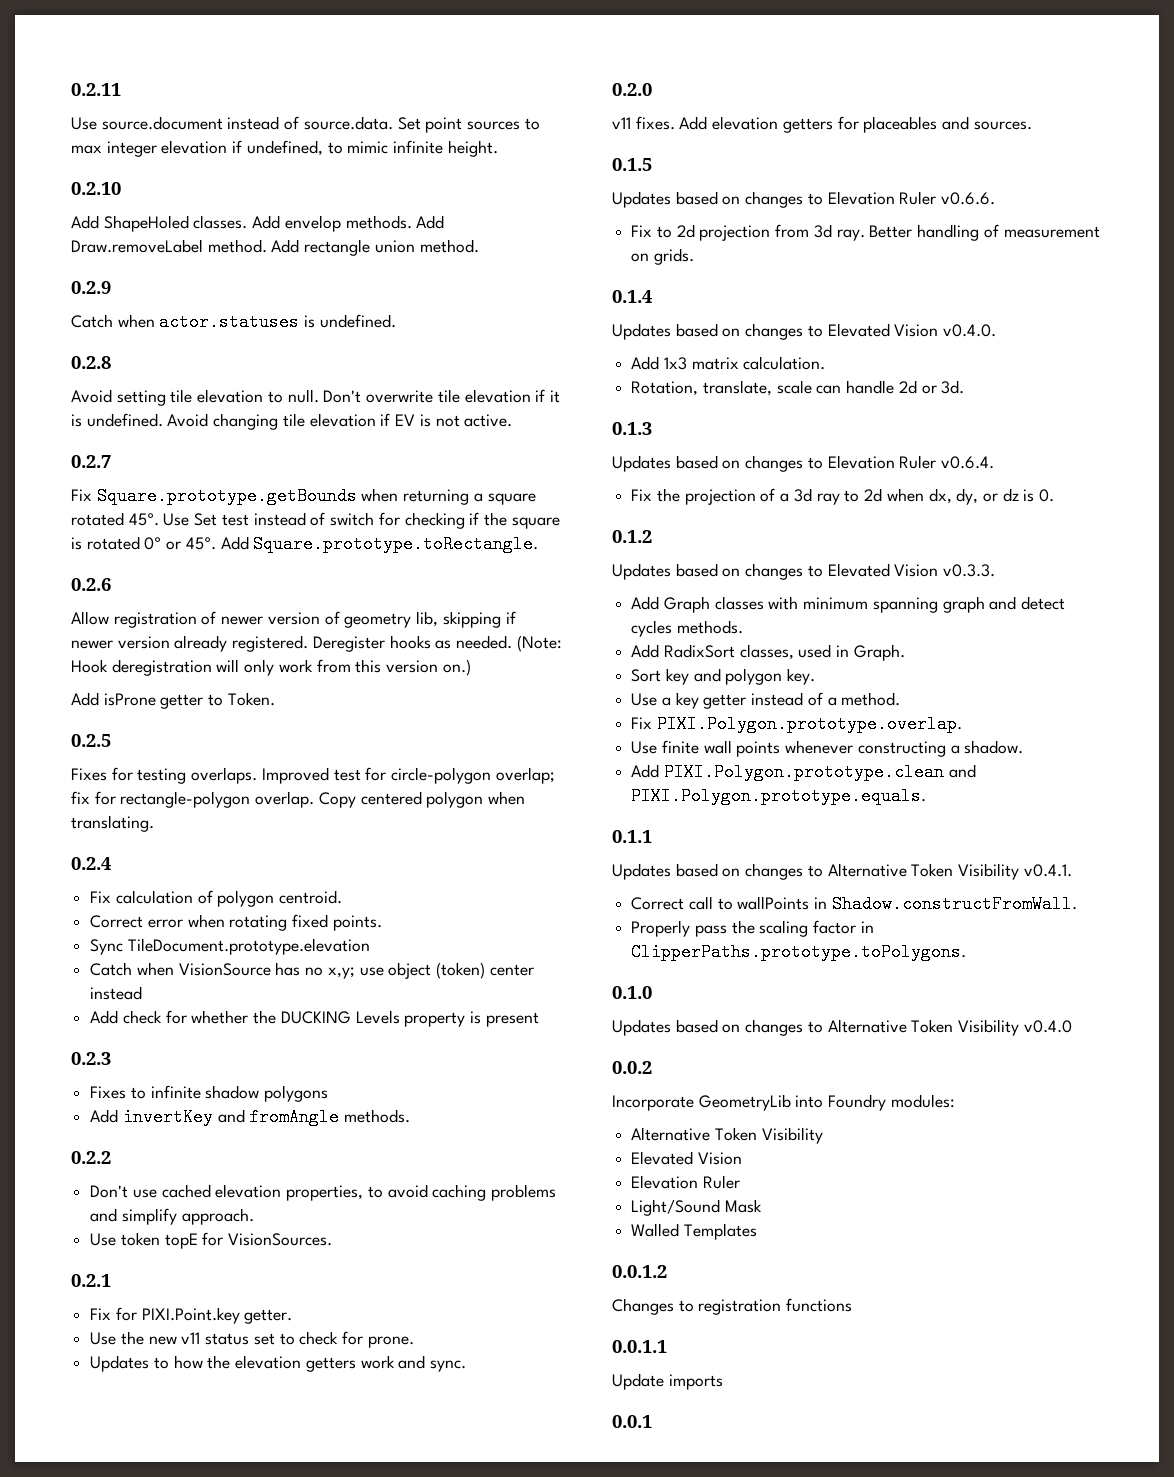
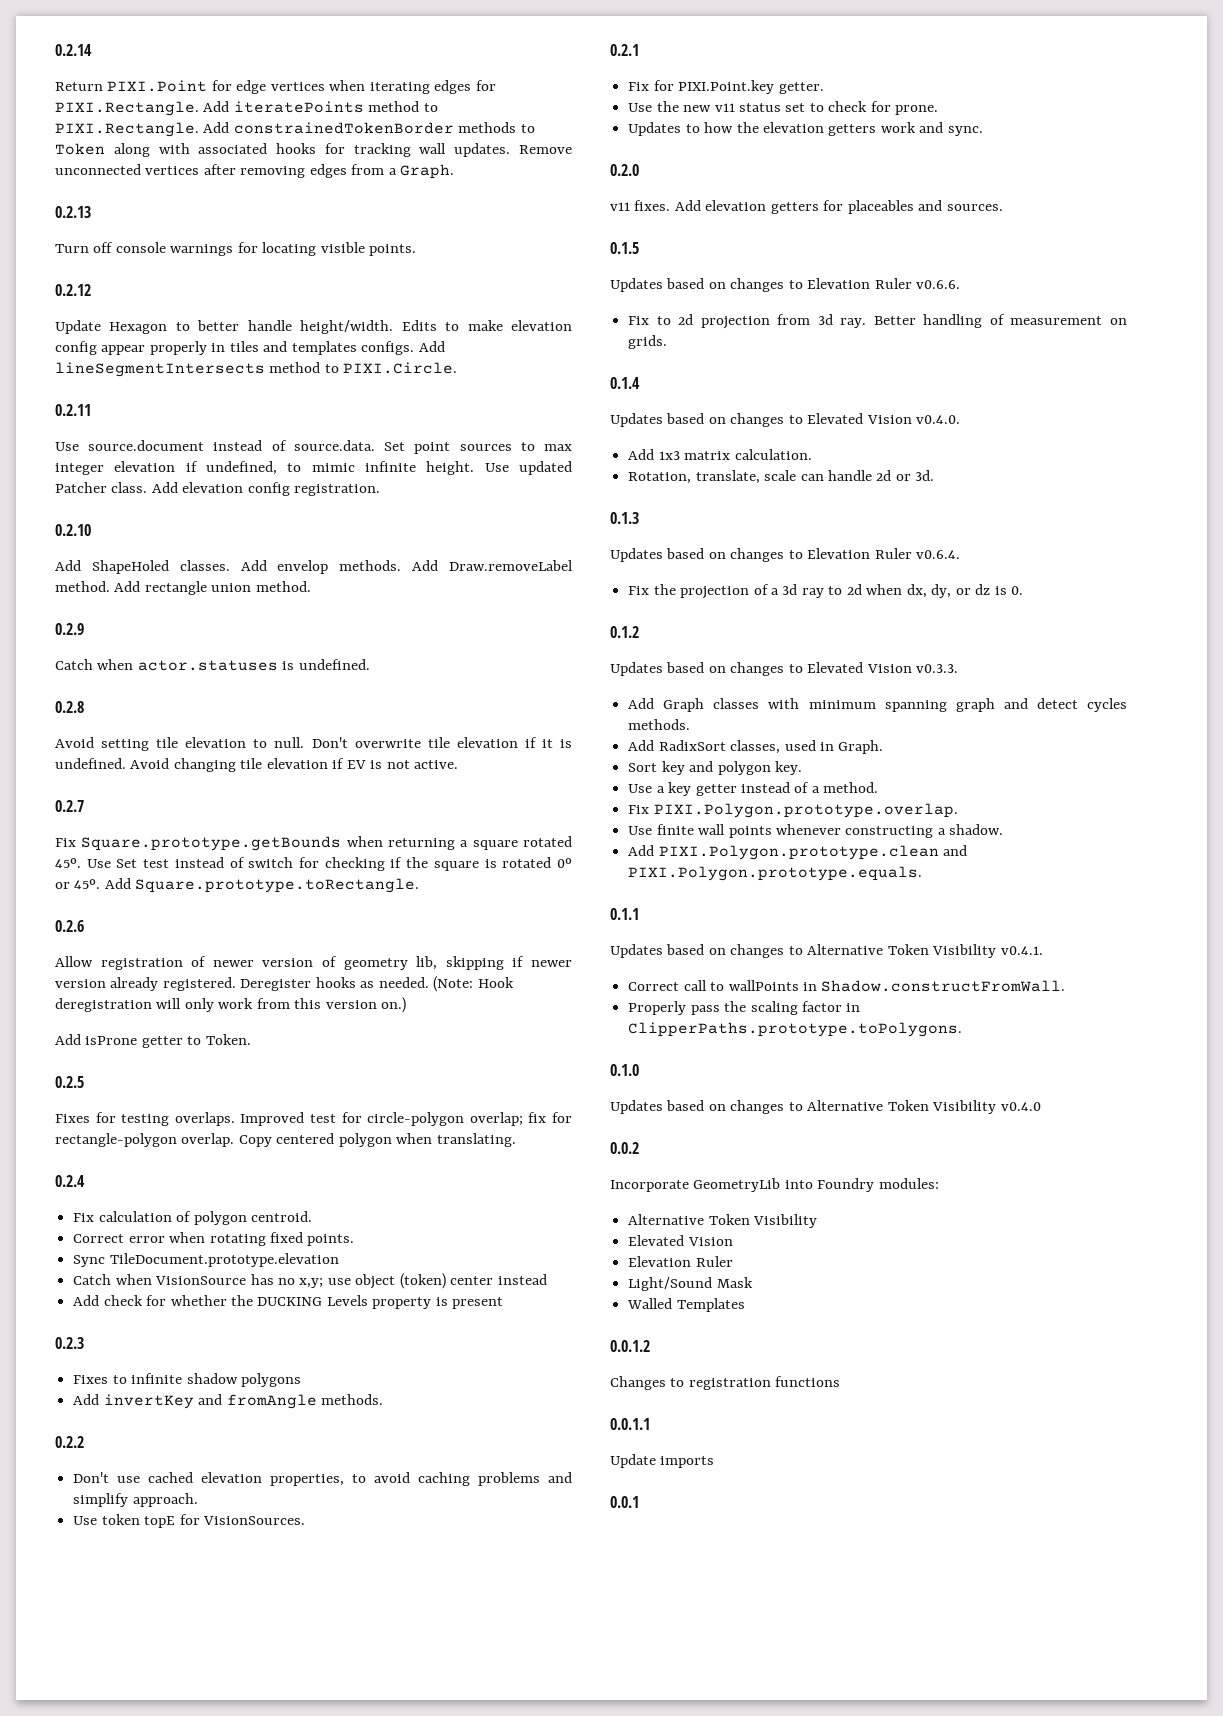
+ 0.2.14
+ Return PIXI.Point for edge vertices when iterating edges for PIXI.Rectangle. Add iteratePoints method to PIXI.Rectangle. Add constrainedTokenBorder methods to Token along with associated hooks for tracking wall updates. Remove unconnected vertices after removing edges from a Graph.
+ 0.2.13
+ Turn off console warnings for locating visible points.
+ 0.2.12
+ Update Hexagon to better handle height/width. Edits to make elevation config appear properly in tiles and templates configs. Add lineSegmentIntersects method to PIXI.Circle.
+ Use updated Patcher class. Add elevation config registration.

